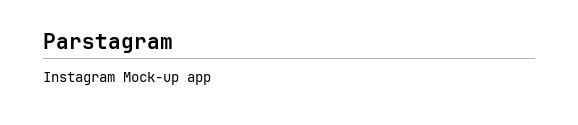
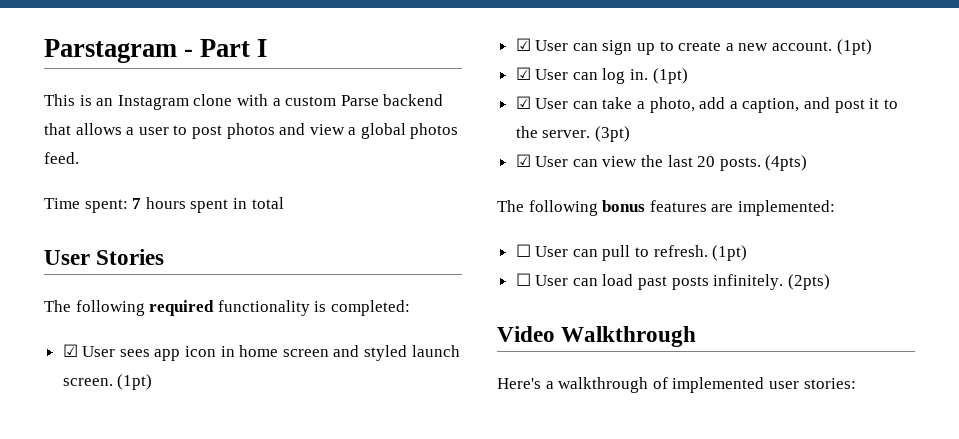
- Parstagram
- Instagram Mock-up app
+ Parstagram - Part I
+ This is an Instagram clone with a custom Parse backend that allows a user to post photos and view a global photos feed.
+ Time spent: 7 hours spent in total
+ User Stories
+ The following required functionality is completed:
+ ☑ User sees app icon in home screen and styled launch screen. (1pt)
+ ☑ User can sign up to create a new account. (1pt)
+ ☑ User can log in. (1pt)
+ ☑ User can take a photo, add a caption, and post it to the server. (3pt)
+ ☑ User can view the last 20 posts. (4pts)
+ The following bonus features are implemented:
+ ☐ User can pull to refresh. (1pt)
+ ☐ User can load past posts infinitely. (2pts)
+ Video Walkthrough
+ Here's a walkthrough of implemented user stories:

